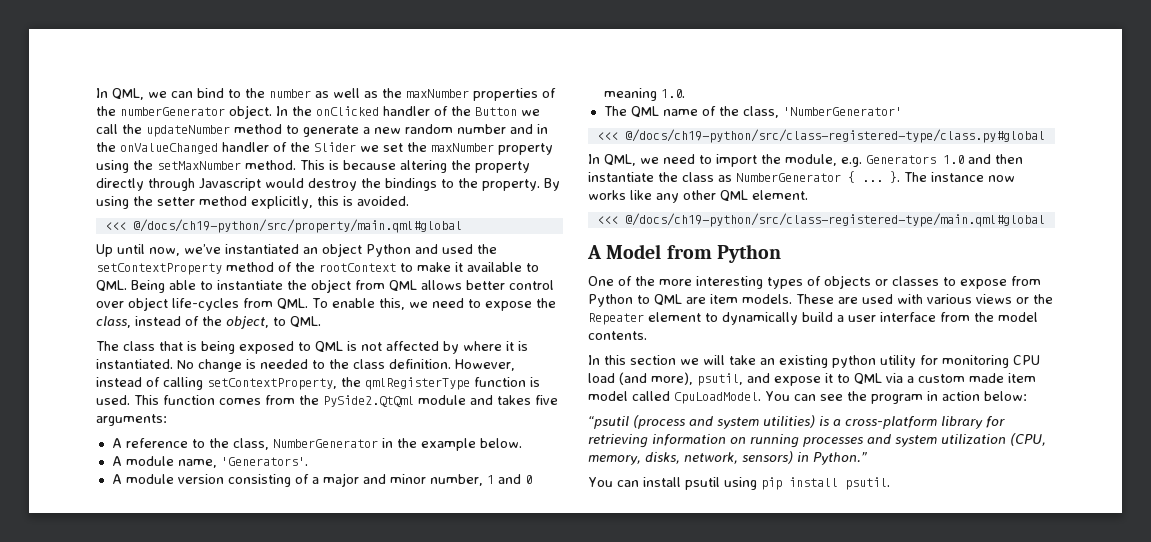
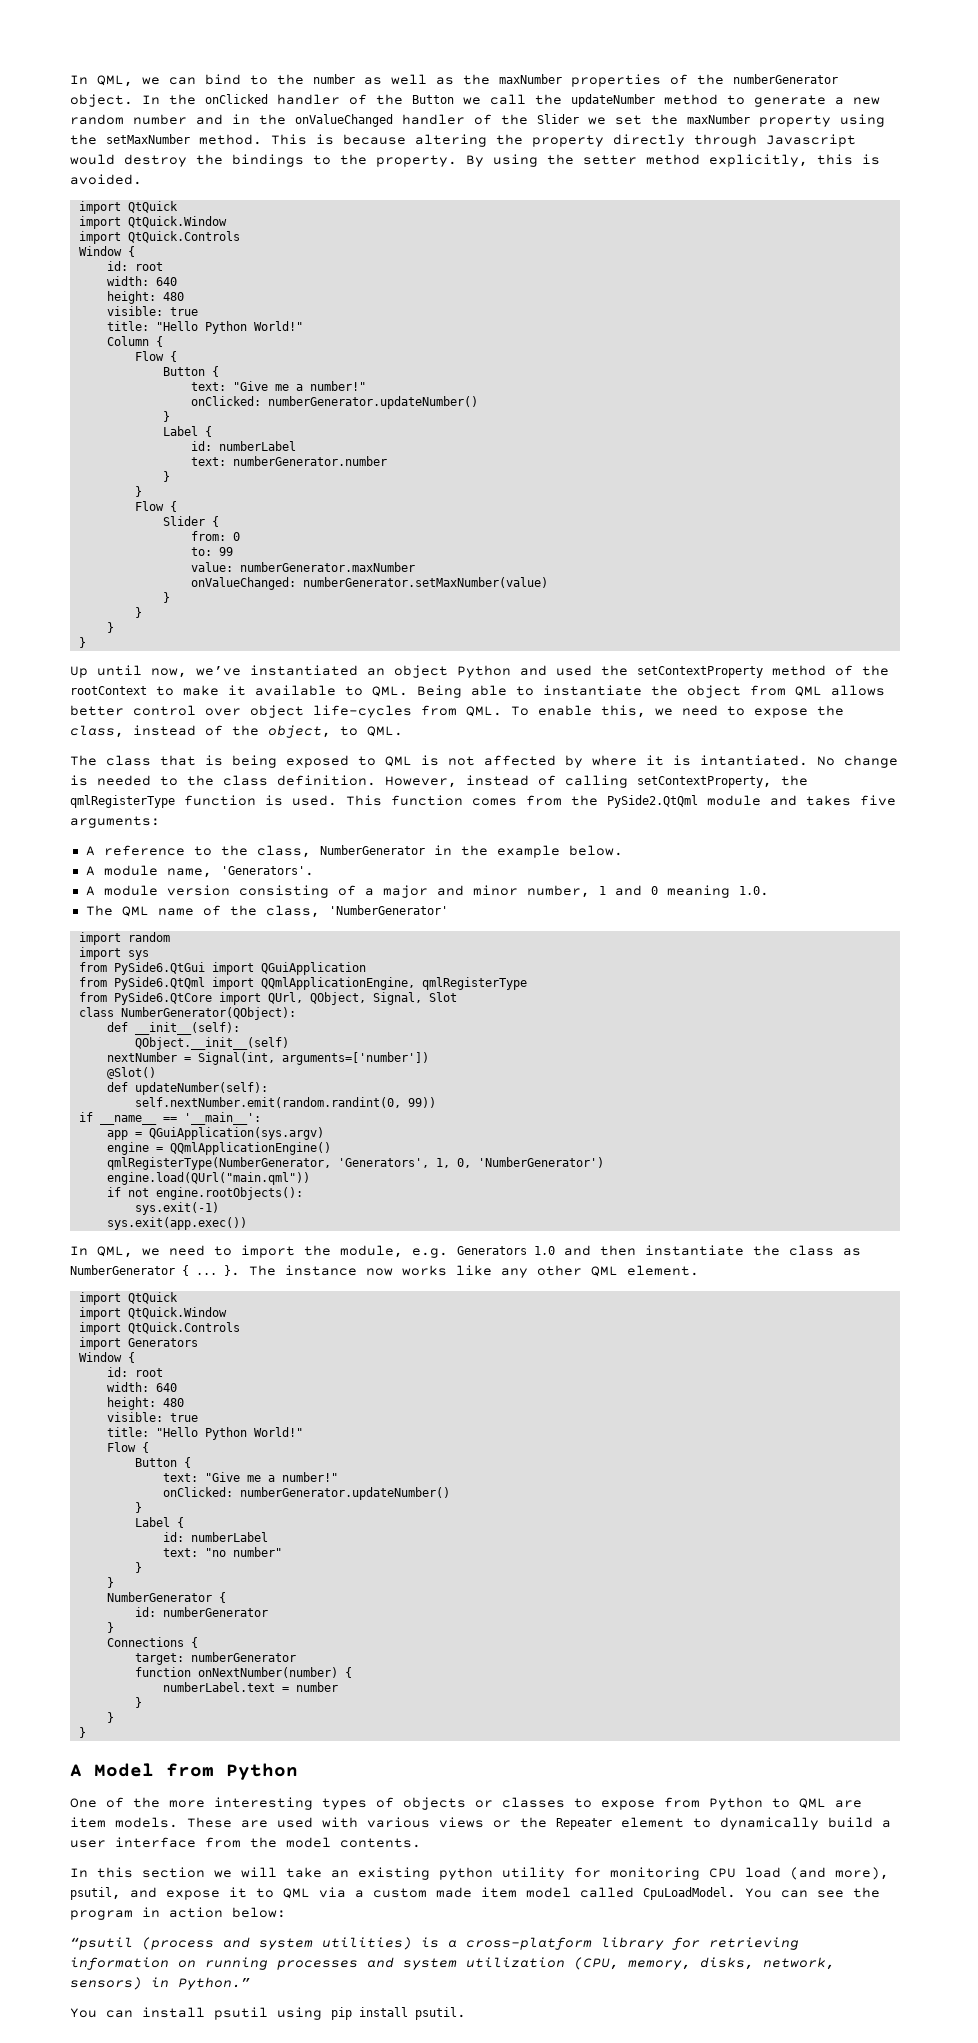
  By using the setter method explicitly, this is avoided.
- <<< @/docs/ch19-python/src/property/main.qml#global
+ import QtQuick
+ import QtQuick.Window
+ import QtQuick.Controls
+ Window {
+ id: root
+ width: 640
+ height: 480
+ visible: true
+ title: "Hello Python World!"
+ Column {
+ Flow {
+ Button {
+ text: "Give me a number!"
+ onClicked: numberGenerator.updateNumber()
+ }
+ Label {
+ id: numberLabel
+ text: numberGenerator.number
+ }
+ }
+ Flow {
+ Slider {
+ from: 0
+ to: 99
+ value: numberGenerator.maxNumber
+ onValueChanged: numberGenerator.setMaxNumber(value)
+ }
+ }
+ }
+ }
- The class that is being exposed to QML is not affected by where it is instantiated.
+ The class that is being exposed to QML is not affected by where it is intantiated.
- <<< @/docs/ch19-python/src/class-registered-type/class.py#global
+ import random
+ import sys
+ from PySide6.QtGui import QGuiApplication
+ from PySide6.QtQml import QQmlApplicationEngine, qmlRegisterType
+ from PySide6.QtCore import QUrl, QObject, Signal, Slot
+ class NumberGenerator(QObject):
+ def __init__(self):
+ QObject.__init__(self)
+ nextNumber = Signal(int, arguments=['number'])
+ @Slot()
+ def updateNumber(self):
+ self.nextNumber.emit(random.randint(0, 99))
+ if __name__ == '__main__':
+ app = QGuiApplication(sys.argv)
+ engine = QQmlApplicationEngine()
+ qmlRegisterType(NumberGenerator, 'Generators', 1, 0, 'NumberGenerator')
+ engine.load(QUrl("main.qml"))
+ if not engine.rootObjects():
+ sys.exit(-1)
+ sys.exit(app.exec())
  The instance now works like any other QML element.
- <<< @/docs/ch19-python/src/class-registered-type/main.qml#global
+ import QtQuick
+ import QtQuick.Window
+ import QtQuick.Controls
+ import Generators
+ Window {
+ id: root
+ width: 640
+ height: 480
+ visible: true
+ title: "Hello Python World!"
+ Flow {
+ Button {
+ text: "Give me a number!"
+ onClicked: numberGenerator.updateNumber()
+ }
+ Label {
+ id: numberLabel
+ text: "no number"
+ }
+ }
+ NumberGenerator {
+ id: numberGenerator
+ }
+ Connections {
+ target: numberGenerator
+ function onNextNumber(number) {
+ numberLabel.text = number
+ }
+ }
+ }

